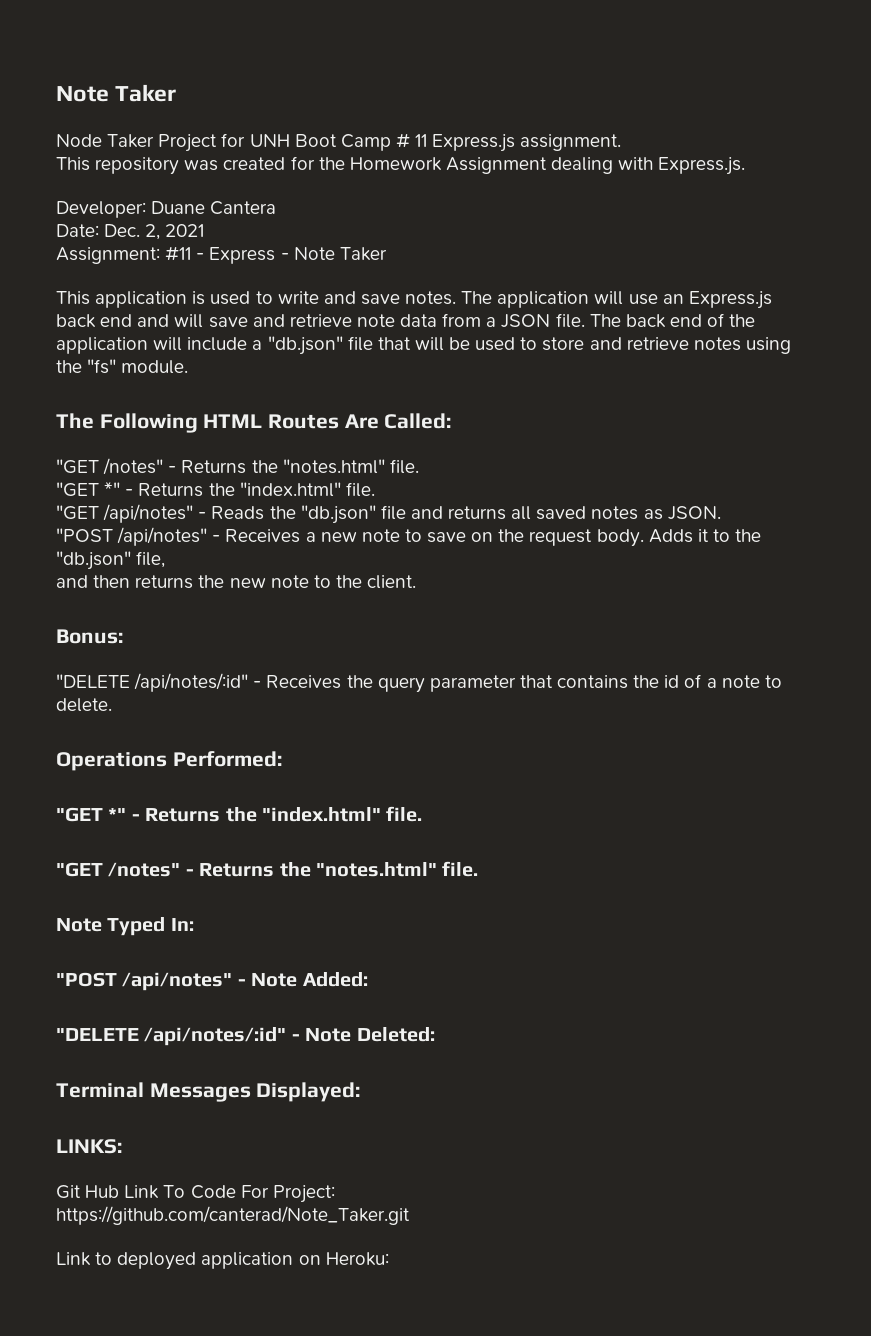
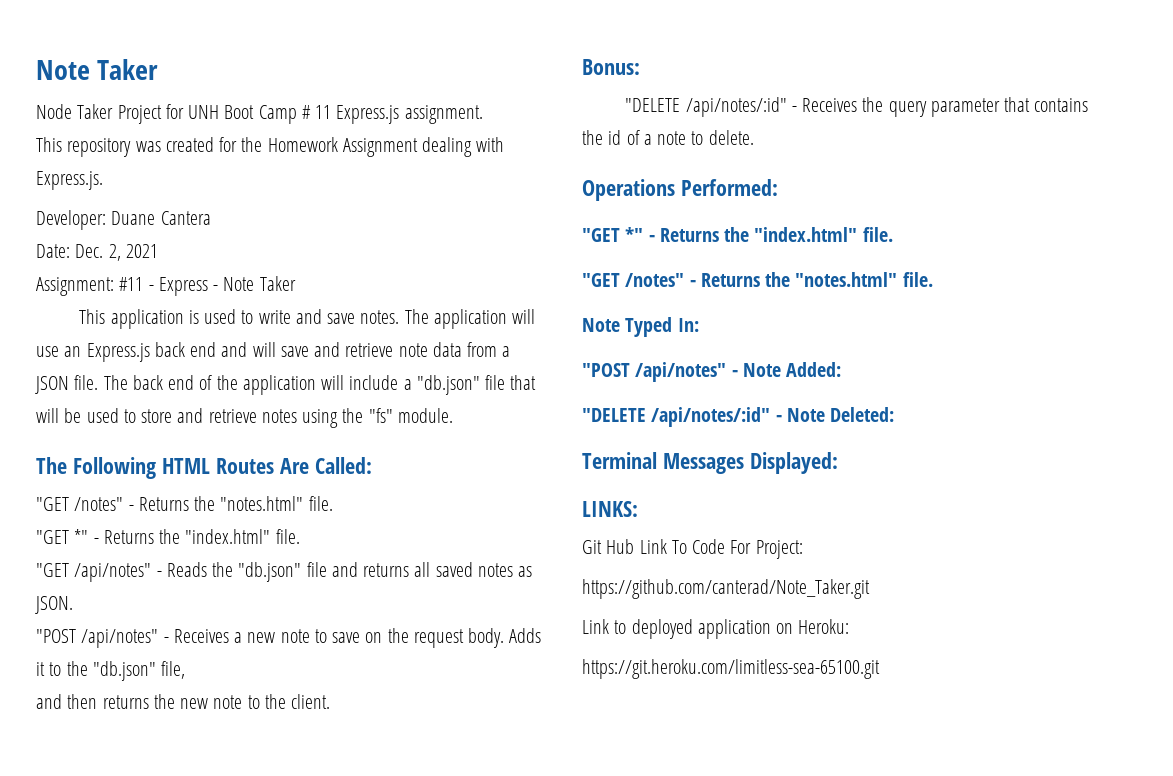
+ https://git.heroku.com/limitless-sea-65100.git

